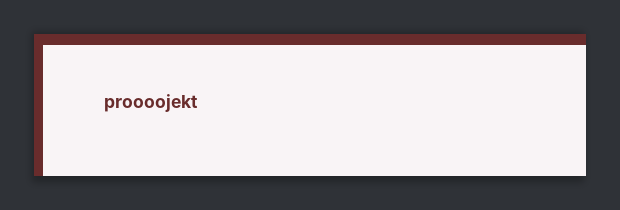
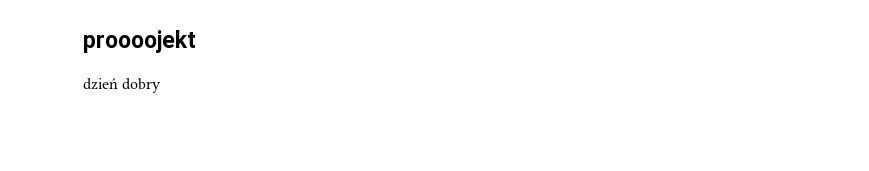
+ dzień dobry

